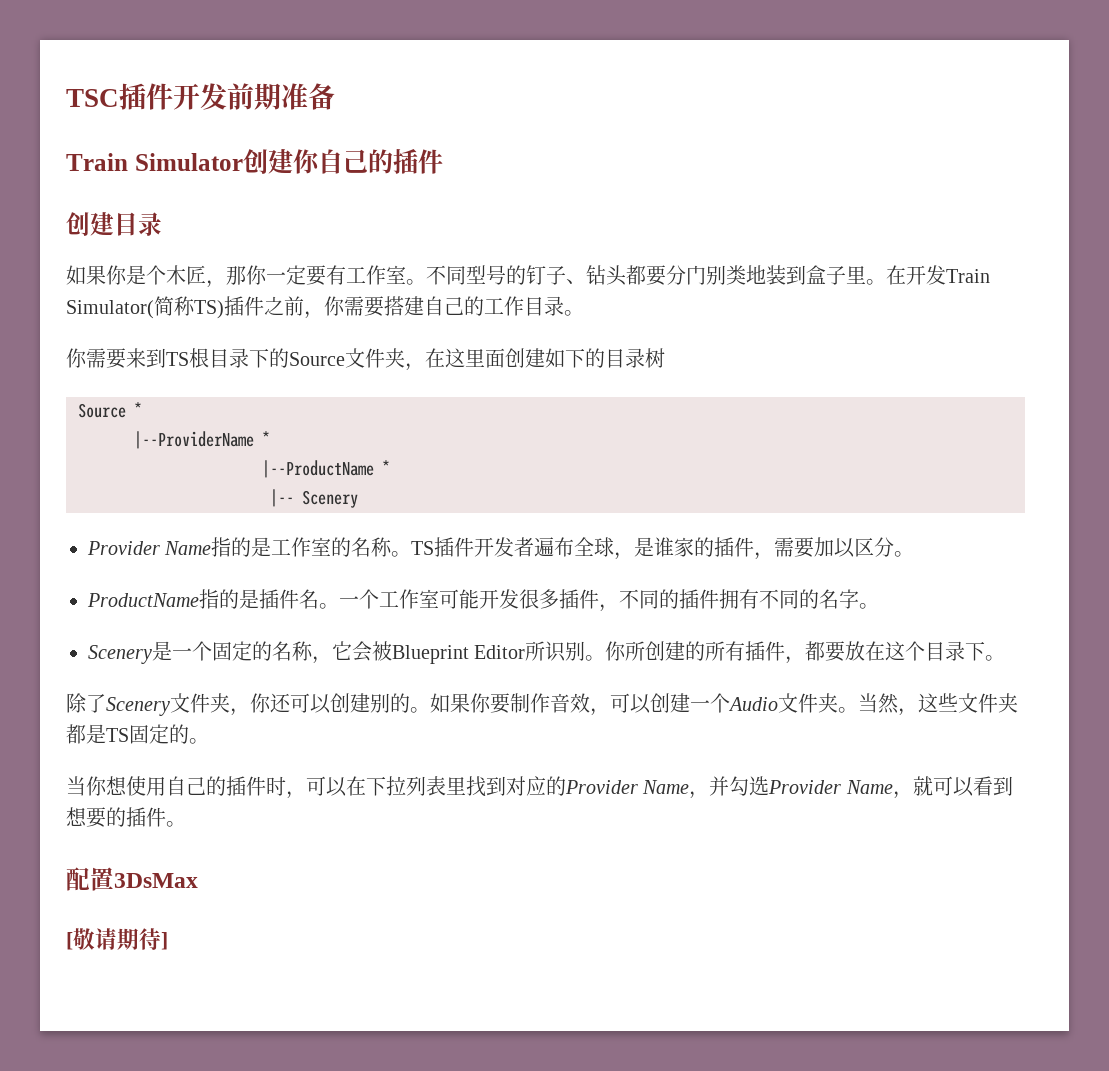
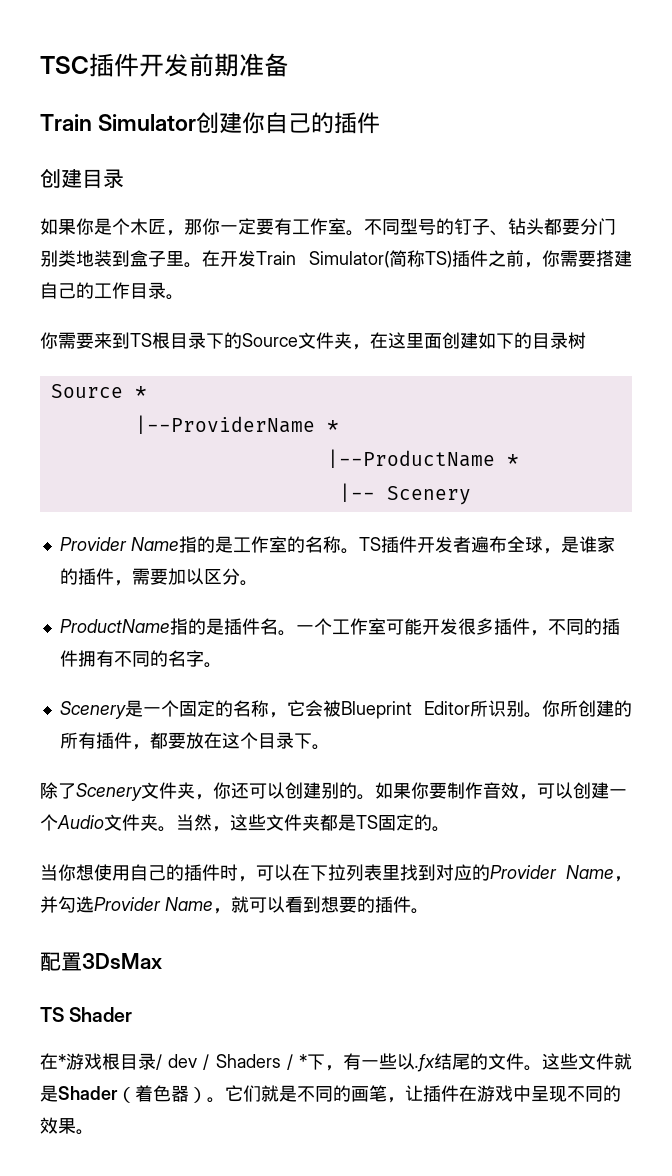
- [敬请期待]
+ TS Shader
+ 在*游戏根目录/ dev / Shaders / *下，有一些以.fx结尾的文件。这些文件就是Shader（着色器）。它们就是不同的画笔，让插件在游戏中呈现不同的效果。

